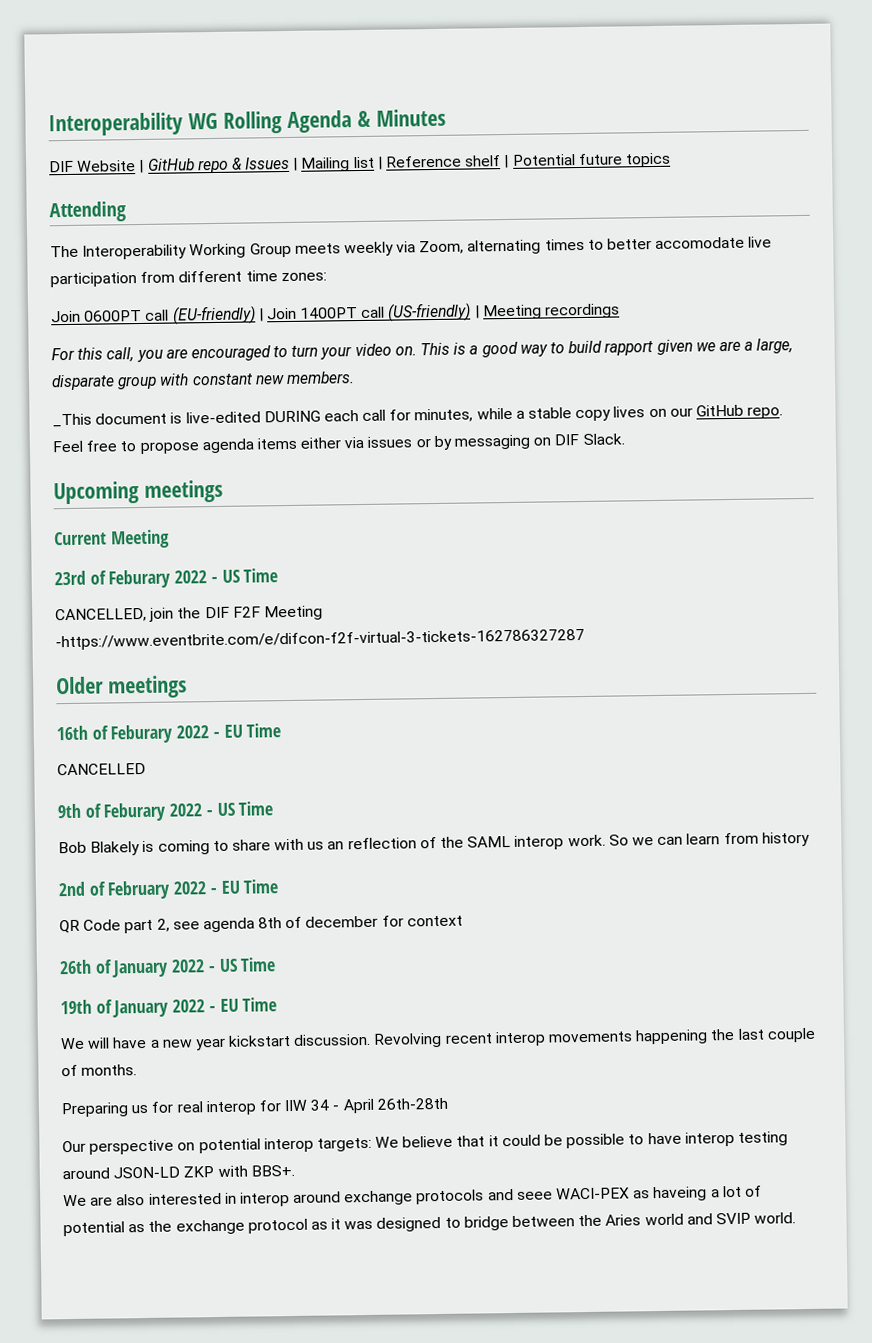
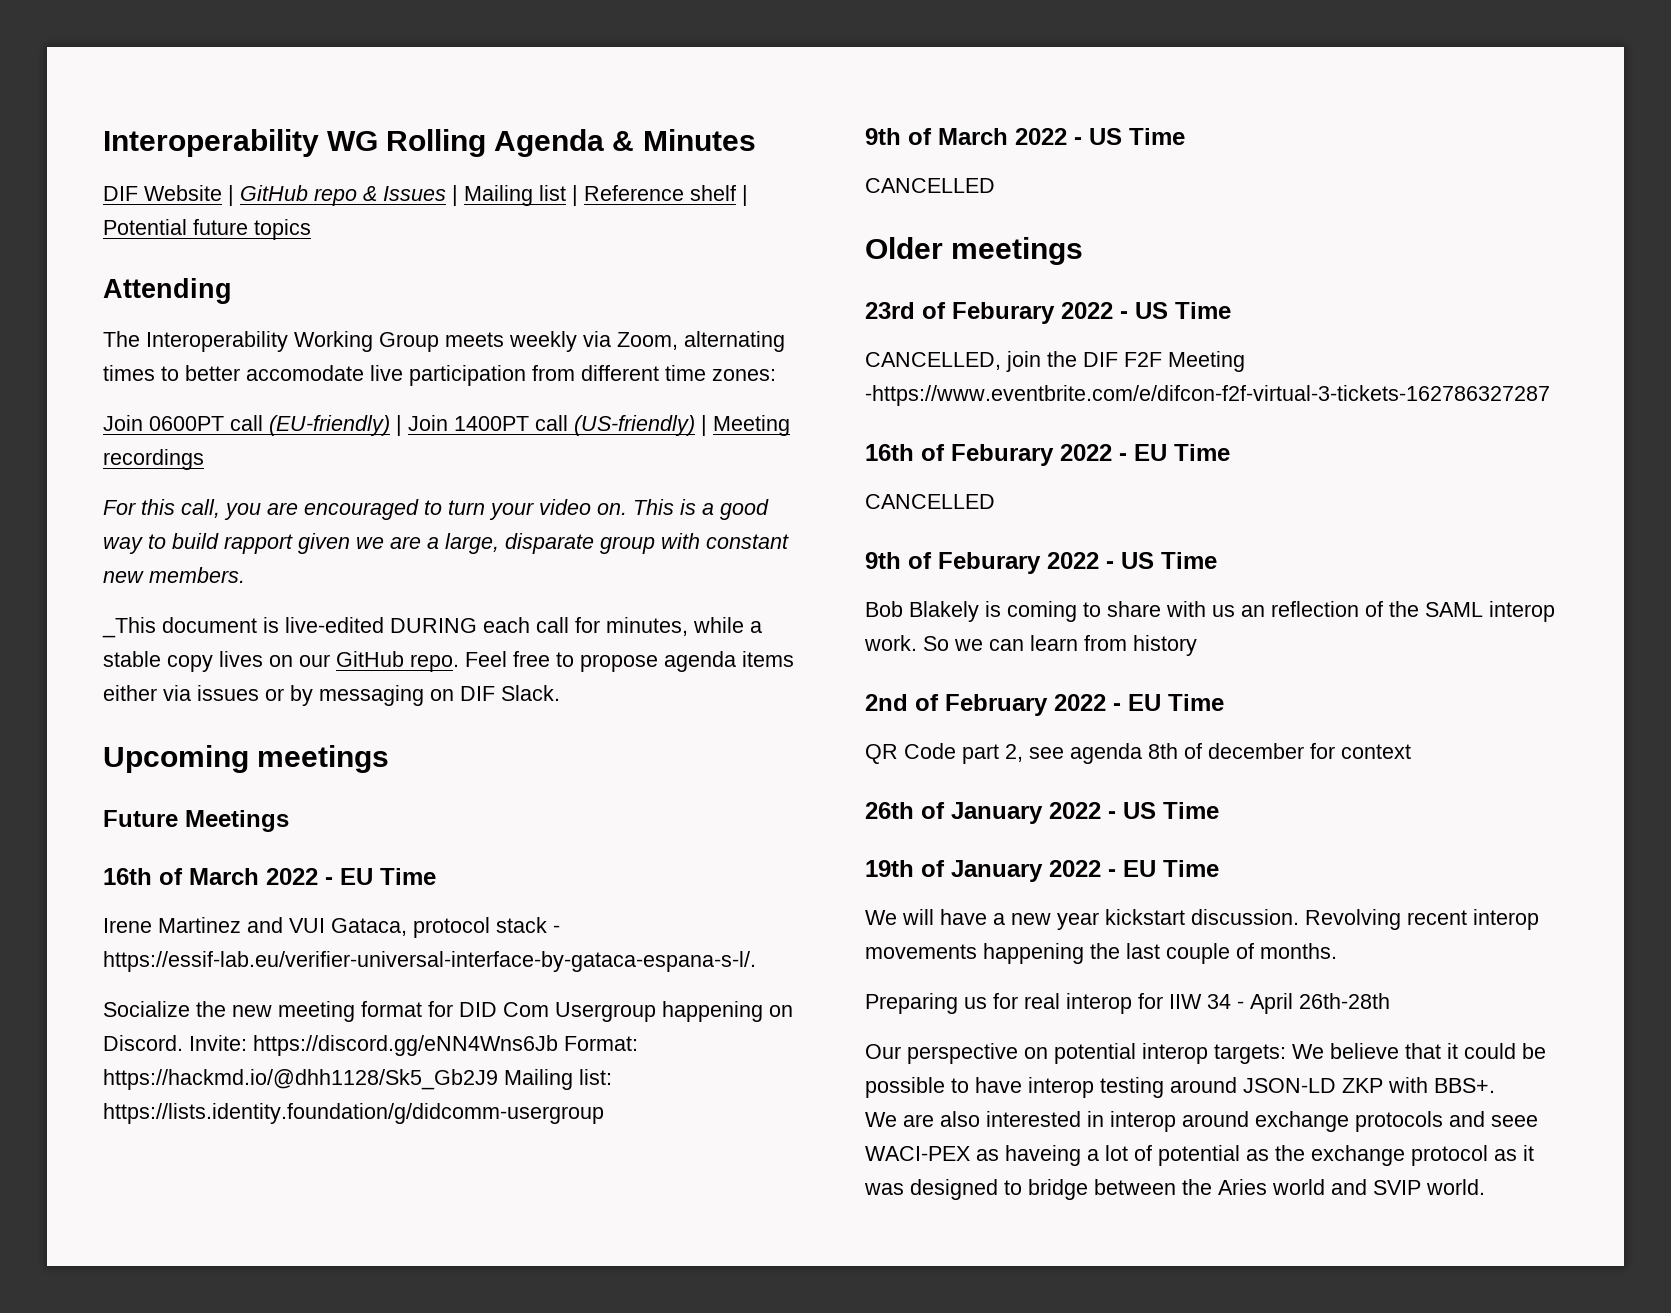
- Current Meeting
+ Future Meetings
+ 16th of March 2022 - EU Time
+ Irene Martinez and VUI Gataca, protocol stack - https://essif-lab.eu/verifier-universal-interface-by-gataca-espana-s-l/.
+ Socialize the new meeting format for DID Com Usergroup happening on Discord. Invite: https://discord.gg/eNN4Wns6Jb Format: https://hackmd.io/@dhh1128/Sk5_Gb2J9 Mailing list: https://lists.identity.foundation/g/didcomm-usergroup
+ 9th of March 2022 - US Time
+ CANCELLED
+ Older meetings
- Older meetings

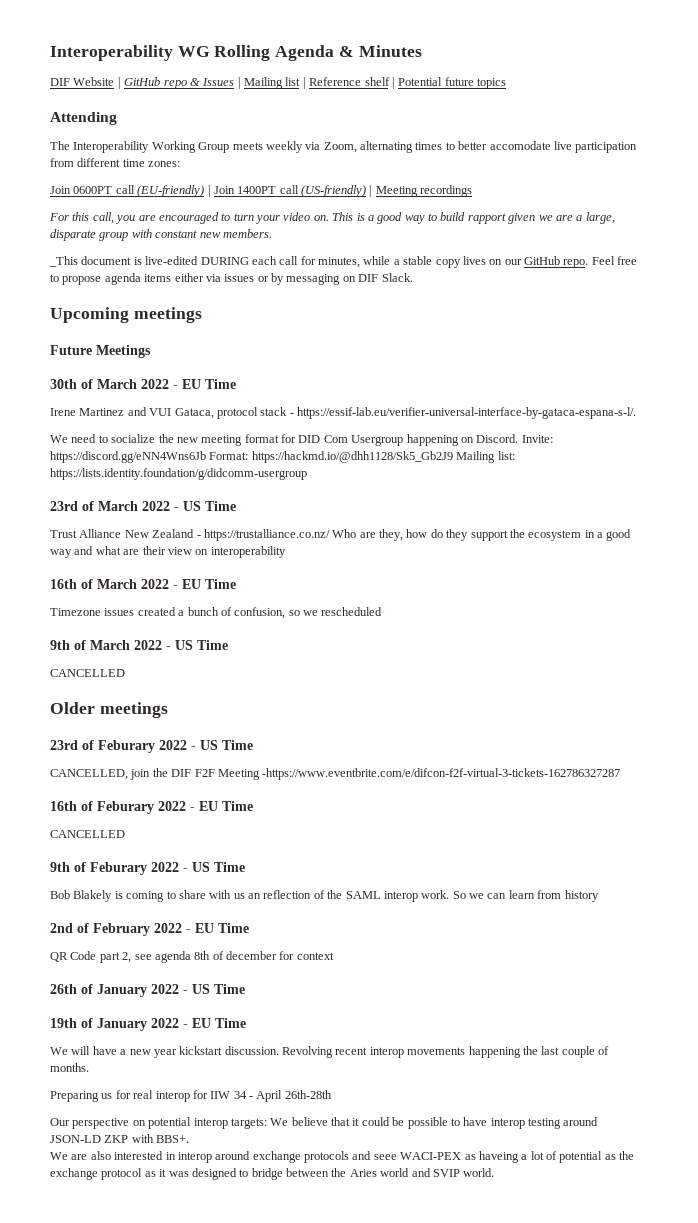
- 16th of March 2022 - EU Time
+ 30th of March 2022 - EU Time
- Socialize the new meeting format for DID Com Usergroup happening on Discord.
+ We need to socialize the new meeting format for DID Com Usergroup happening on Discord.
+ 23rd of March 2022 - US Time
+ Trust Alliance New Zealand - https://trustalliance.co.nz/ Who are they, how do they support the ecosystem in a good way and what are their view on interoperability
+ 16th of March 2022 - EU Time
+ Timezone issues created a bunch of confusion, so we rescheduled

